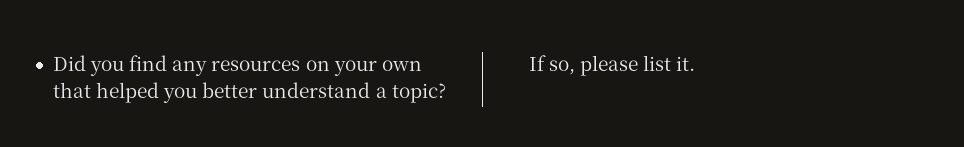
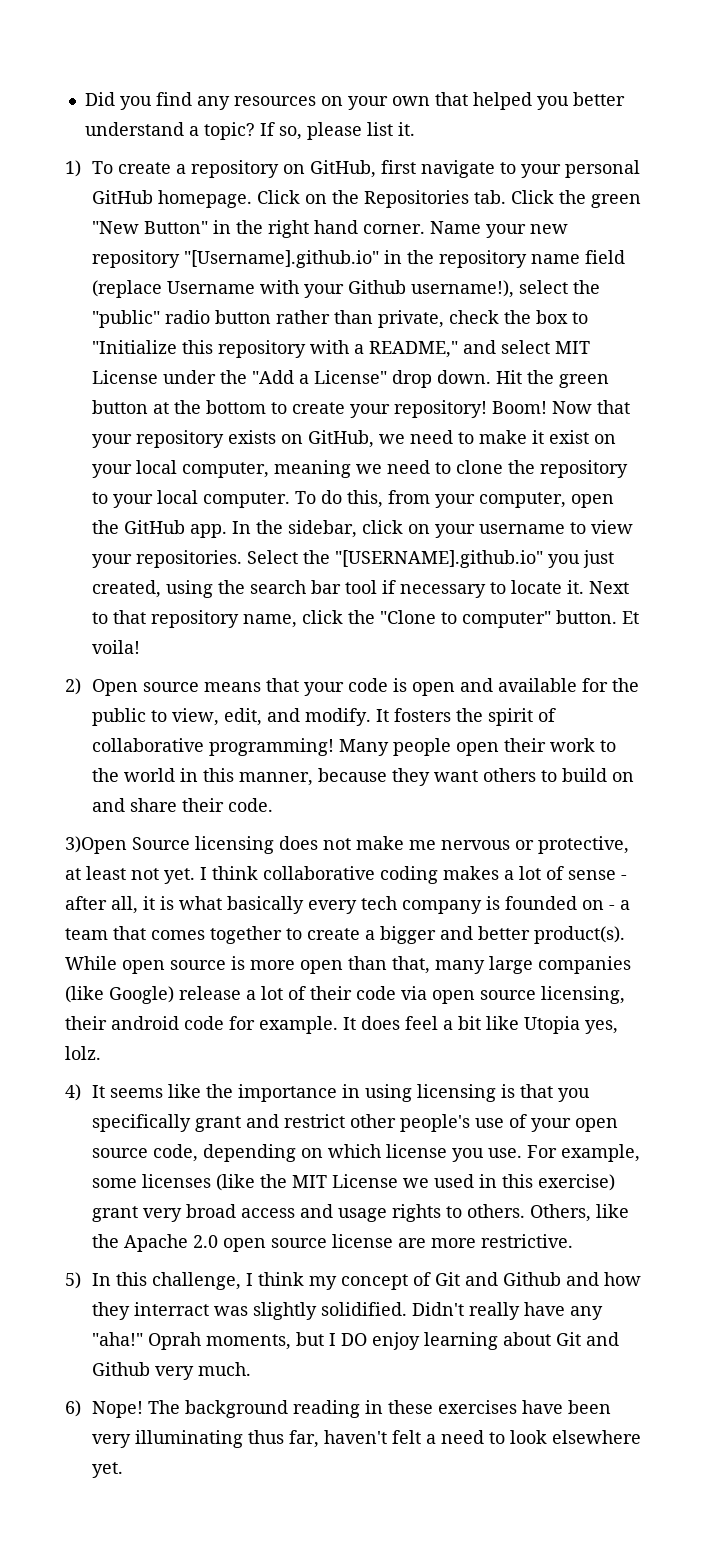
+ 1) To create a repository on GitHub, first navigate to your personal GitHub homepage. Click on the Repositories tab. Click the green "New Button" in the right hand corner. Name your new repository "[Username].github.io" in the repository name field (replace Username with your Github username!), select the "public" radio button rather than private, check the box to "Initialize this repository with a README," and select MIT License under the "Add a License" drop down. Hit the green button at the bottom to create your repository! Boom! Now that your repository exists on GitHub, we need to make it exist on your local computer, meaning we need to clone the repository to your local computer. To do this, from your computer, open the GitHub app. In the sidebar, click on your username to view your repositories. Select the "[USERNAME].github.io" you just created, using the search bar tool if necessary to locate it. Next to that repository name, click the "Clone to computer" button. Et voila!
+ 2) Open source means that your code is open and available for the public to view, edit, and modify. It fosters the spirit of collaborative programming! Many people open their work to the world in this manner, because they want others to build on and share their code.
+ 3)Open Source licensing does not make me nervous or protective, at least not yet. I think collaborative coding makes a lot of sense - after all, it is what basically every tech company is founded on - a team that comes together to create a bigger and better product(s). While open source is more open than that, many large companies (like Google) release a lot of their code via open source licensing, their android code for example. It does feel a bit like Utopia yes, lolz.
+ 4) It seems like the importance in using licensing is that you specifically grant and restrict other people's use of your open source code, depending on which license you use. For example, some licenses (like the MIT License we used in this exercise) grant very broad access and usage rights to others. Others, like the Apache 2.0 open source license are more restrictive.
+ 5) In this challenge, I think my concept of Git and Github and how they interract was slightly solidified. Didn't really have any "aha!" Oprah moments, but I DO enjoy learning about Git and Github very much.
+ 6) Nope! The background reading in these exercises have been very illuminating thus far, haven't felt a need to look elsewhere yet.

